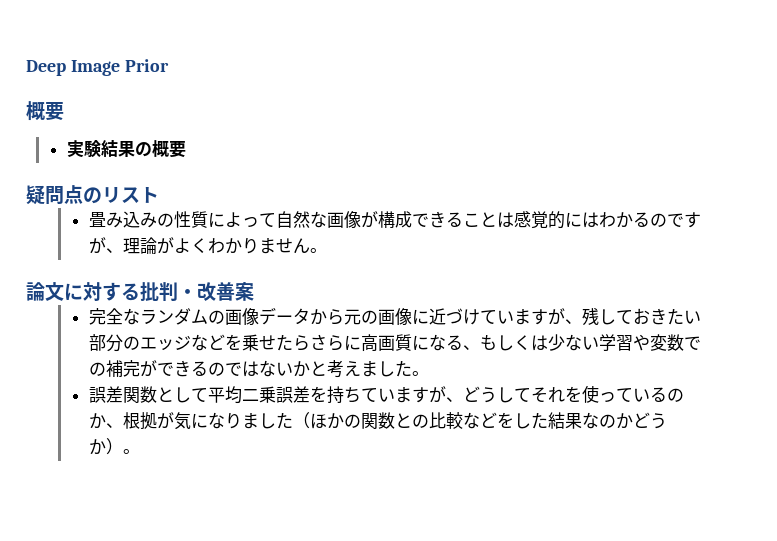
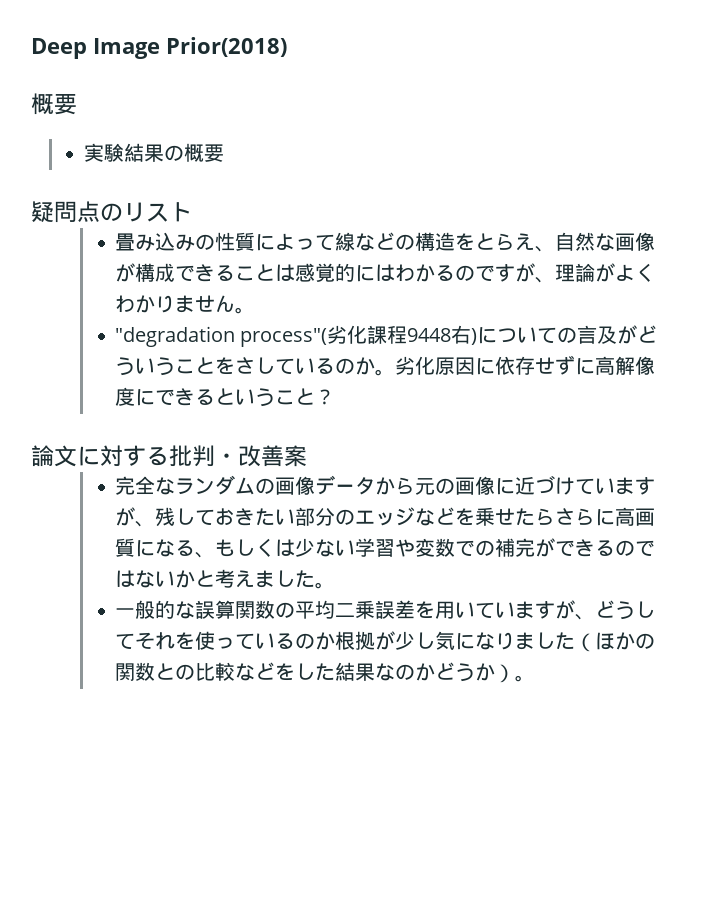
- Deep Image Prior
+ Deep Image Prior(2018)
- 畳み込みの性質によって自然な画像が構成できることは感覚的にはわかるのですが、理論がよくわかりません。
+ 畳み込みの性質によって線などの構造をとらえ、自然な画像が構成できることは感覚的にはわかるのですが、理論がよくわかりません。
+ "degradation process"(劣化課程9448右)についての言及がどういうことをさしているのか。劣化原因に依存せずに高解像度にできるということ？
- 誤差関数として平均二乗誤差を持ちていますが、どうしてそれを使っているのか、根拠が気になりました（ほかの関数との比較などをした結果なのかどうか）。
+ 一般的な誤算関数の平均二乗誤差を用いていますが、どうしてそれを使っているのか根拠が少し気になりました（ほかの関数との比較などをした結果なのかどうか）。

